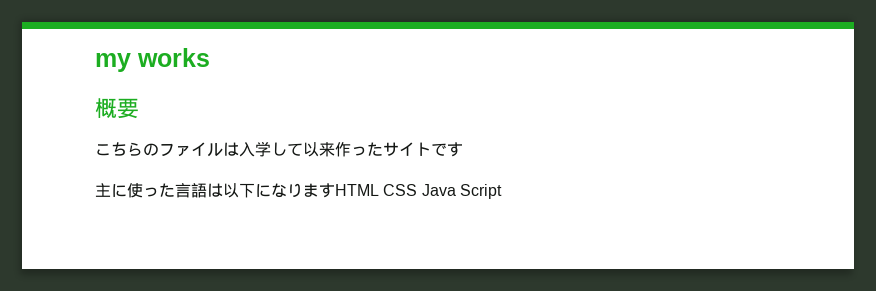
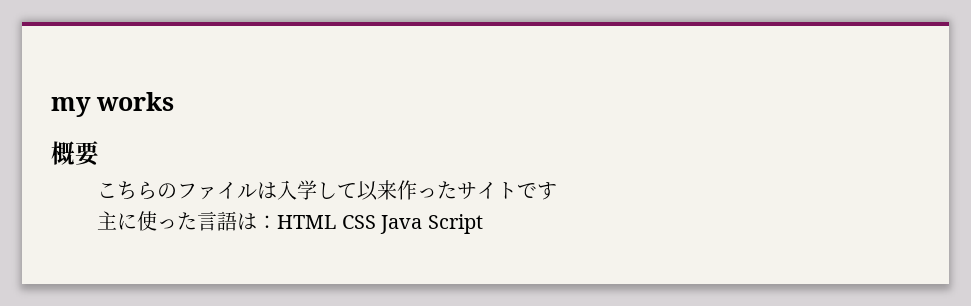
- 主に使った言語は以下になりますHTML CSS Java Script
+ 主に使った言語は：HTML CSS Java Script

